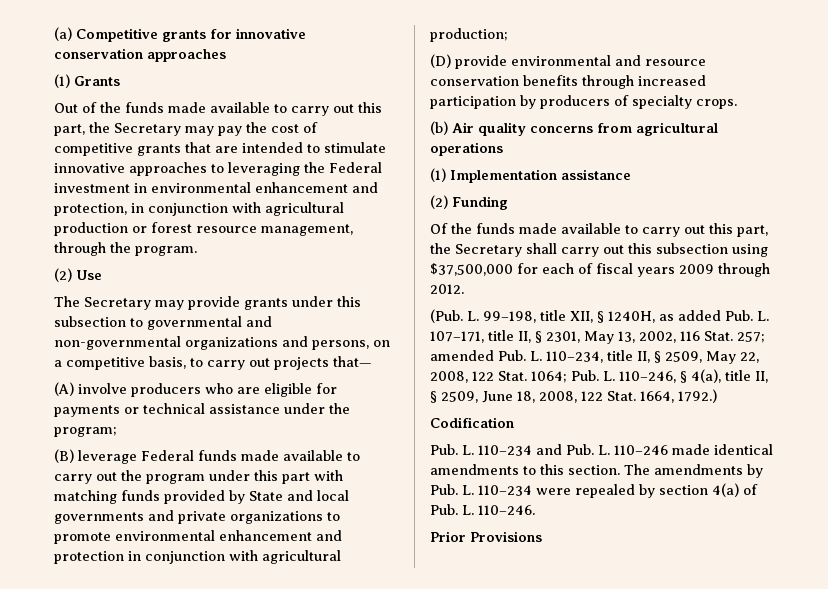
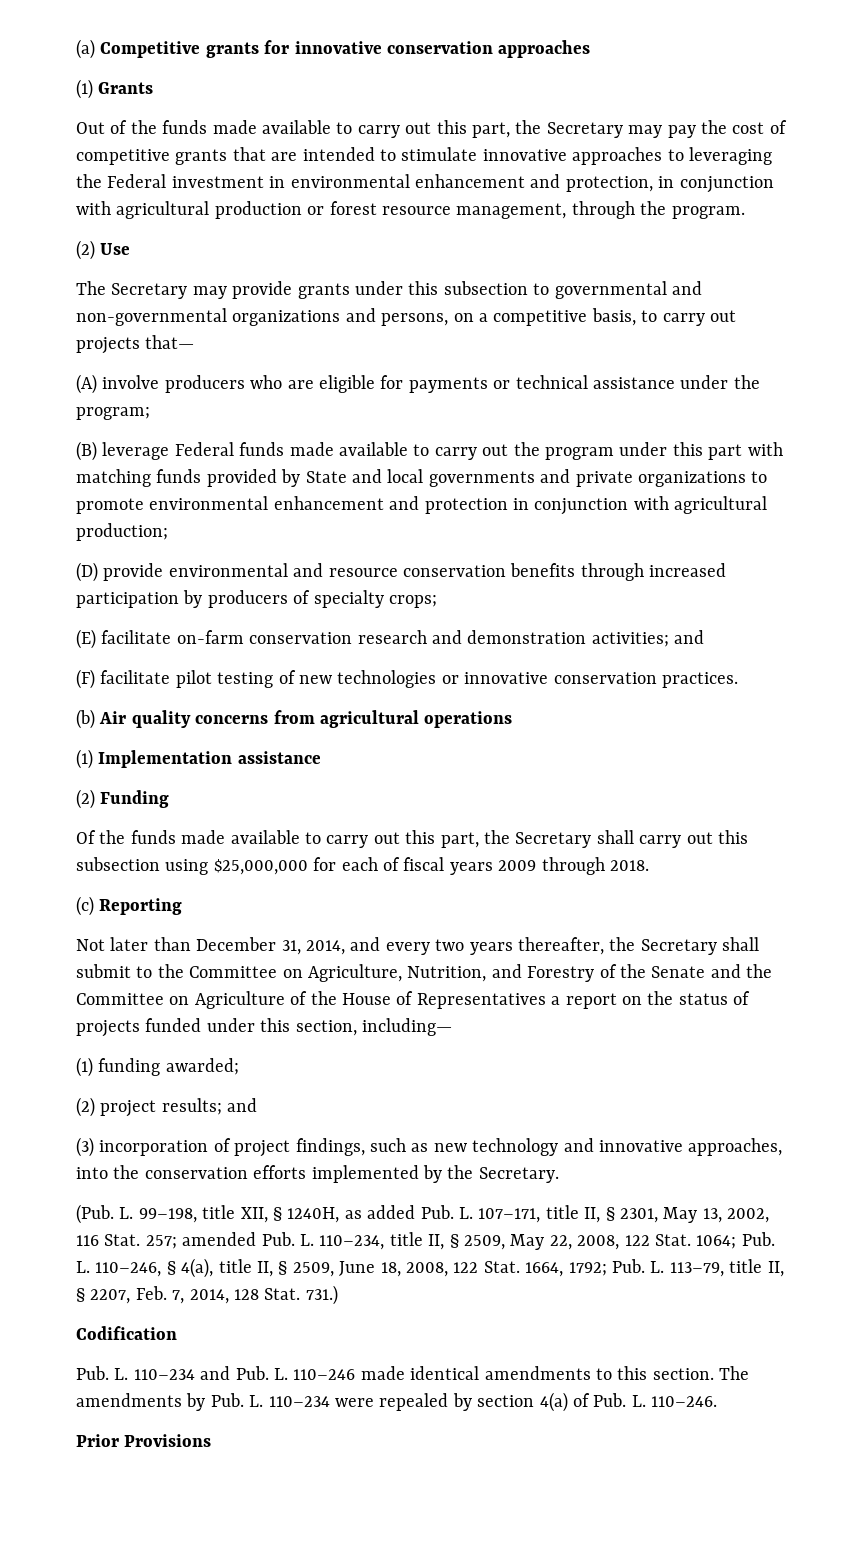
- (D) provide environmental and resource conservation benefits through increased participation by producers of specialty crops.
+ (D) provide environmental and resource conservation benefits through increased participation by producers of specialty crops;
+ (E) facilitate on-farm conservation research and demonstration activities; and
+ (F) facilitate pilot testing of new technologies or innovative conservation practices.
- Of the funds made available to carry out this part, the Secretary shall carry out this subsection using $37,500,000 for each of fiscal years 2009 through 2012.
+ Of the funds made available to carry out this part, the Secretary shall carry out this subsection using $25,000,000 for each of fiscal years 2009 through 2018.
+ (c) Reporting
+ Not later than December 31, 2014, and every two years thereafter, the Secretary shall submit to the Committee on Agriculture, Nutrition, and Forestry of the Senate and the Committee on Agriculture of the House of Representatives a report on the status of projects funded under this section, including—
+ (1) funding awarded;
+ (2) project results; and
+ (3) incorporation of project findings, such as new technology and innovative approaches, into the conservation efforts implemented by the Secretary.
- 1664, 1792.)
+ 1664, 1792; Pub. L. 113–79, title II, § 2207, Feb. 7, 2014, 128 Stat. 731.)

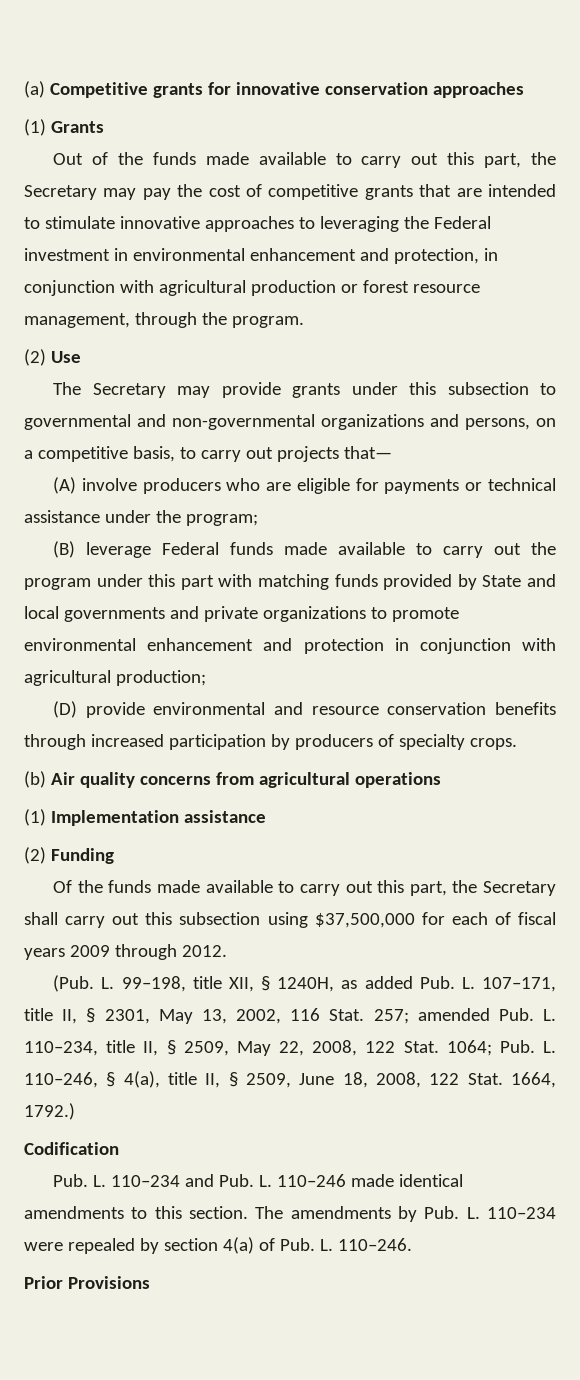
- (D) provide environmental and resource conservation benefits through increased participation by producers of specialty crops;
- (E) facilitate on-farm conservation research and demonstration activities; and
- (F) facilitate pilot testing of new technologies or innovative conservation practices.
+ (D) provide environmental and resource conservation benefits through increased participation by producers of specialty crops.
- Of the funds made available to carry out this part, the Secretary shall carry out this subsection using $25,000,000 for each of fiscal years 2009 through 2018.
- (c) Reporting
- Not later than December 31, 2014, and every two years thereafter, the Secretary shall submit to the Committee on Agriculture, Nutrition, and Forestry of the Senate and the Committee on Agriculture of the House of Representatives a report on the status of projects funded under this section, including—
- (1) funding awarded;
- (2) project results; and
- (3) incorporation of project findings, such as new technology and innovative approaches, into the conservation efforts implemented by the Secretary.
+ Of the funds made available to carry out this part, the Secretary shall carry out this subsection using $37,500,000 for each of fiscal years 2009 through 2012.
- 1664, 1792; Pub. L. 113–79, title II, § 2207, Feb. 7, 2014, 128 Stat. 731.)
+ 1664, 1792.)

